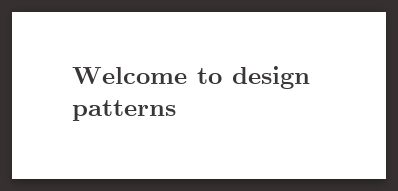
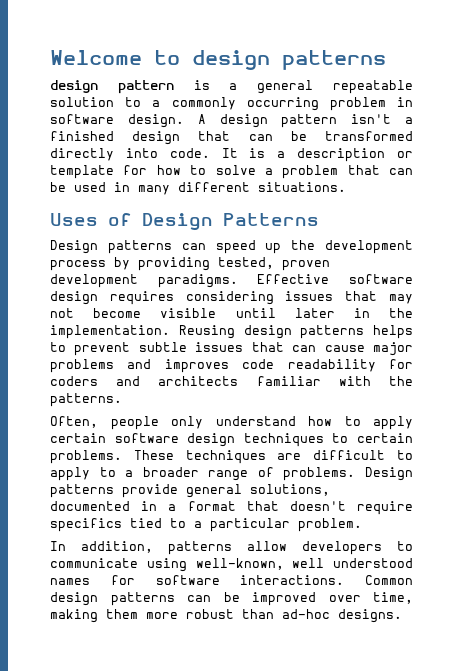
+ design pattern is a general repeatable solution to a commonly occurring problem in software design. A design pattern isn't a finished design that can be transformed directly into code. It is a description or template for how to solve a problem that can be used in many different situations.
+ Uses of Design Patterns
+ Design patterns can speed up the development process by providing tested, proven development paradigms. Effective software design requires considering issues that may not become visible until later in the implementation. Reusing design patterns helps to prevent subtle issues that can cause major problems and improves code readability for coders and architects familiar with the patterns.
+ Often, people only understand how to apply certain software design techniques to certain problems. These techniques are difficult to apply to a broader range of problems. Design patterns provide general solutions, documented in a format that doesn't require specifics tied to a particular problem.
+ In addition, patterns allow developers to communicate using well-known, well understood names for software interactions. Common design patterns can be improved over time, making them more robust than ad-hoc designs.

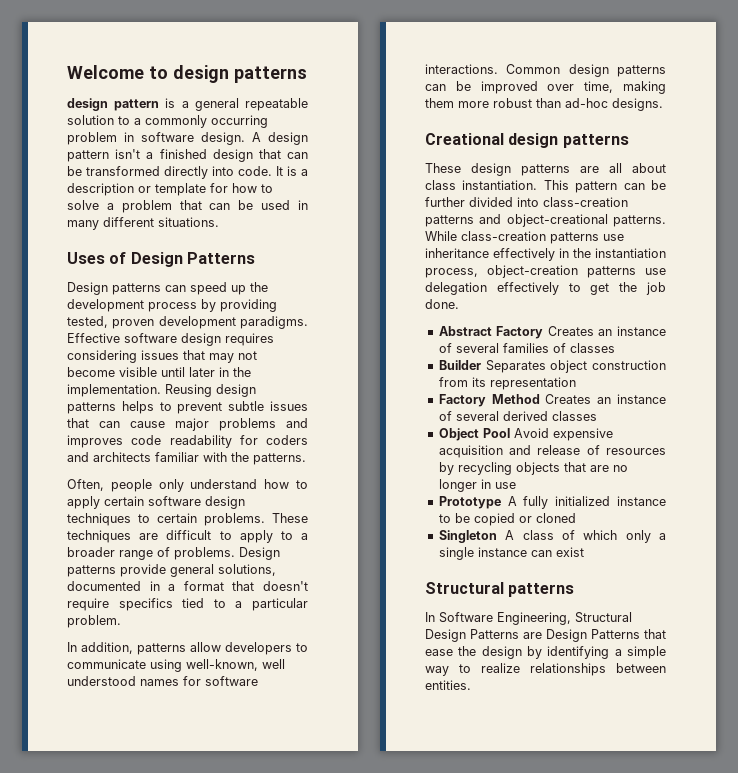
+ Creational design patterns
+ These design patterns are all about class instantiation. This pattern can be further divided into class-creation patterns and object-creational patterns. While class-creation patterns use inheritance effectively in the instantiation process, object-creation patterns use delegation effectively to get the job done.
+ Abstract Factory Creates an instance of several families of classes
+ Builder Separates object construction from its representation
+ Factory Method Creates an instance of several derived classes
+ Object Pool Avoid expensive acquisition and release of resources by recycling objects that are no longer in use
+ Prototype A fully initialized instance to be copied or cloned
+ Singleton A class of which only a single instance can exist
+ Structural patterns
+ In Software Engineering, Structural Design Patterns are Design Patterns that ease the design by identifying a simple way to realize relationships between entities.

